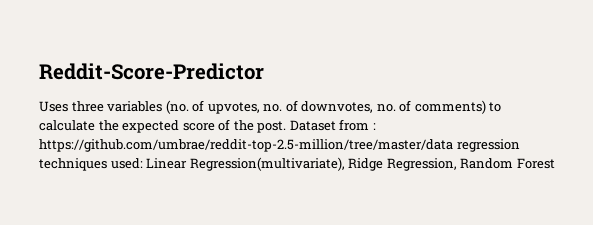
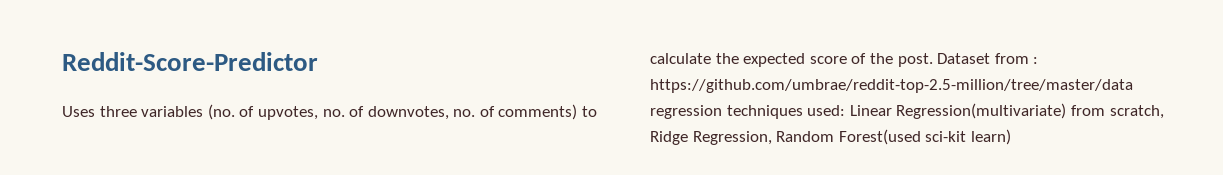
- Dataset from : https://github.com/umbrae/reddit-top-2.5-million/tree/master/data regression techniques used: Linear Regression(multivariate), Ridge Regression, Random Forest
+ Dataset from : https://github.com/umbrae/reddit-top-2.5-million/tree/master/data regression techniques used: Linear Regression(multivariate) from scratch, Ridge Regression, Random Forest(used sci-kit learn)

